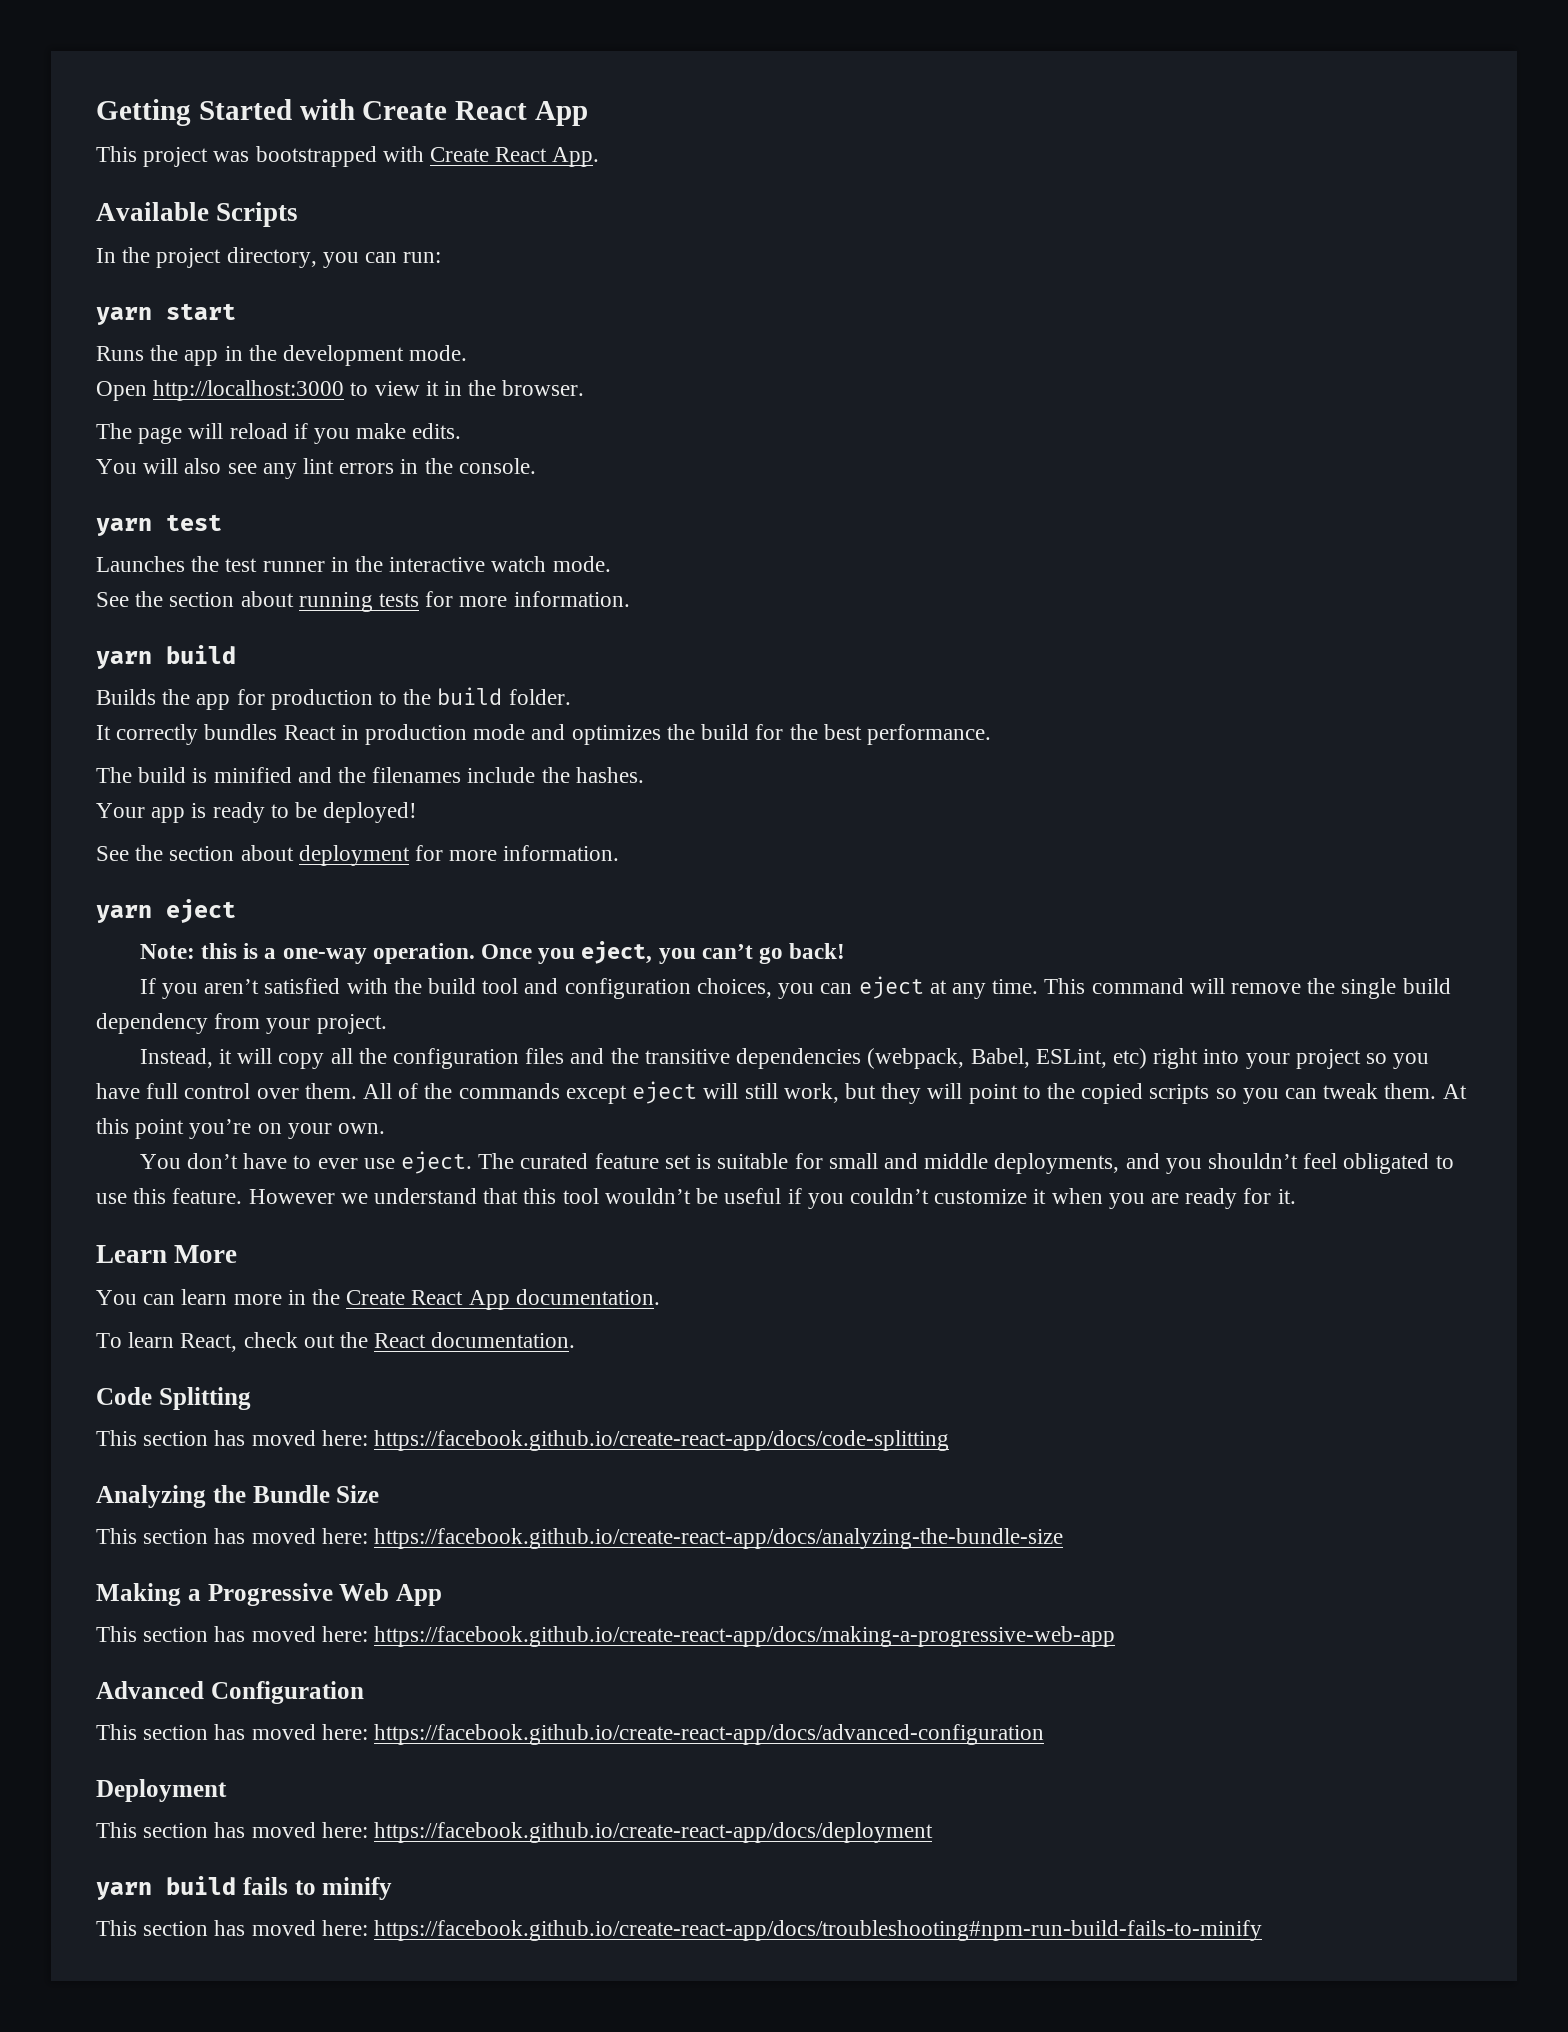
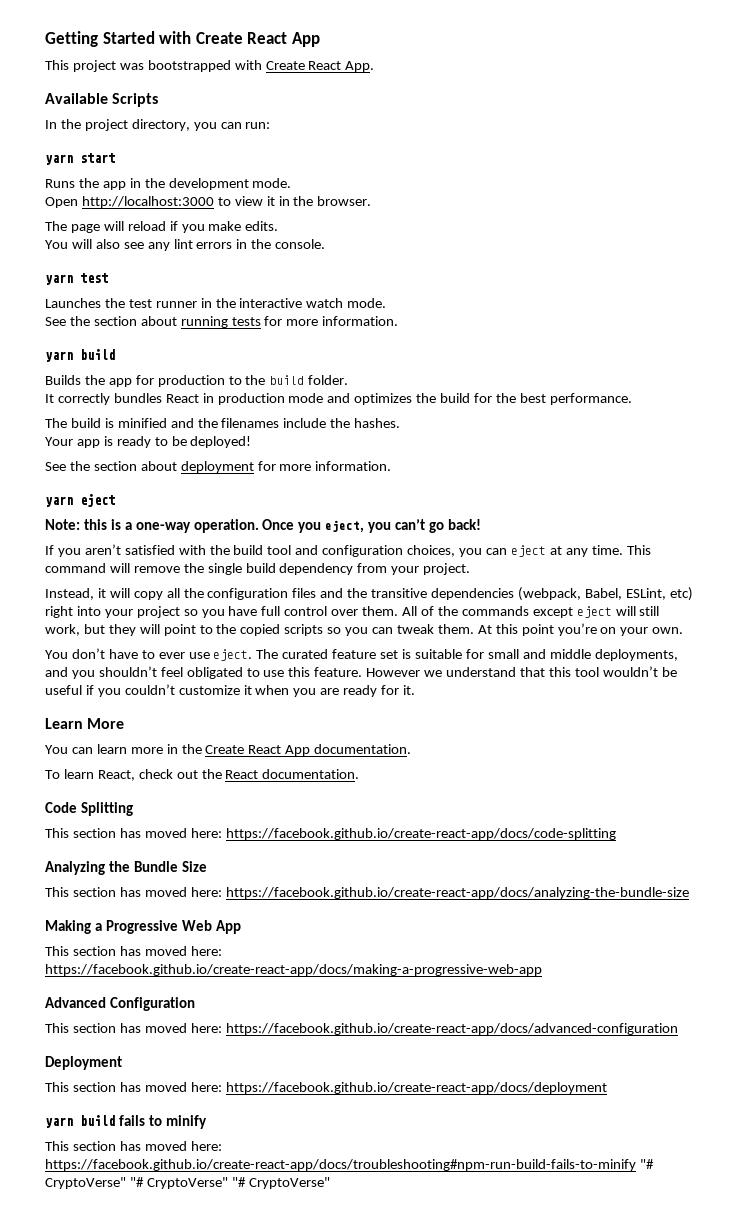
- This section has moved here: https://facebook.github.io/create-react-app/docs/troubleshooting#npm-run-build-fails-to-minify
+ This section has moved here: https://facebook.github.io/create-react-app/docs/troubleshooting#npm-run-build-fails-to-minify "# CryptoVerse" "# CryptoVerse" "# CryptoVerse"

